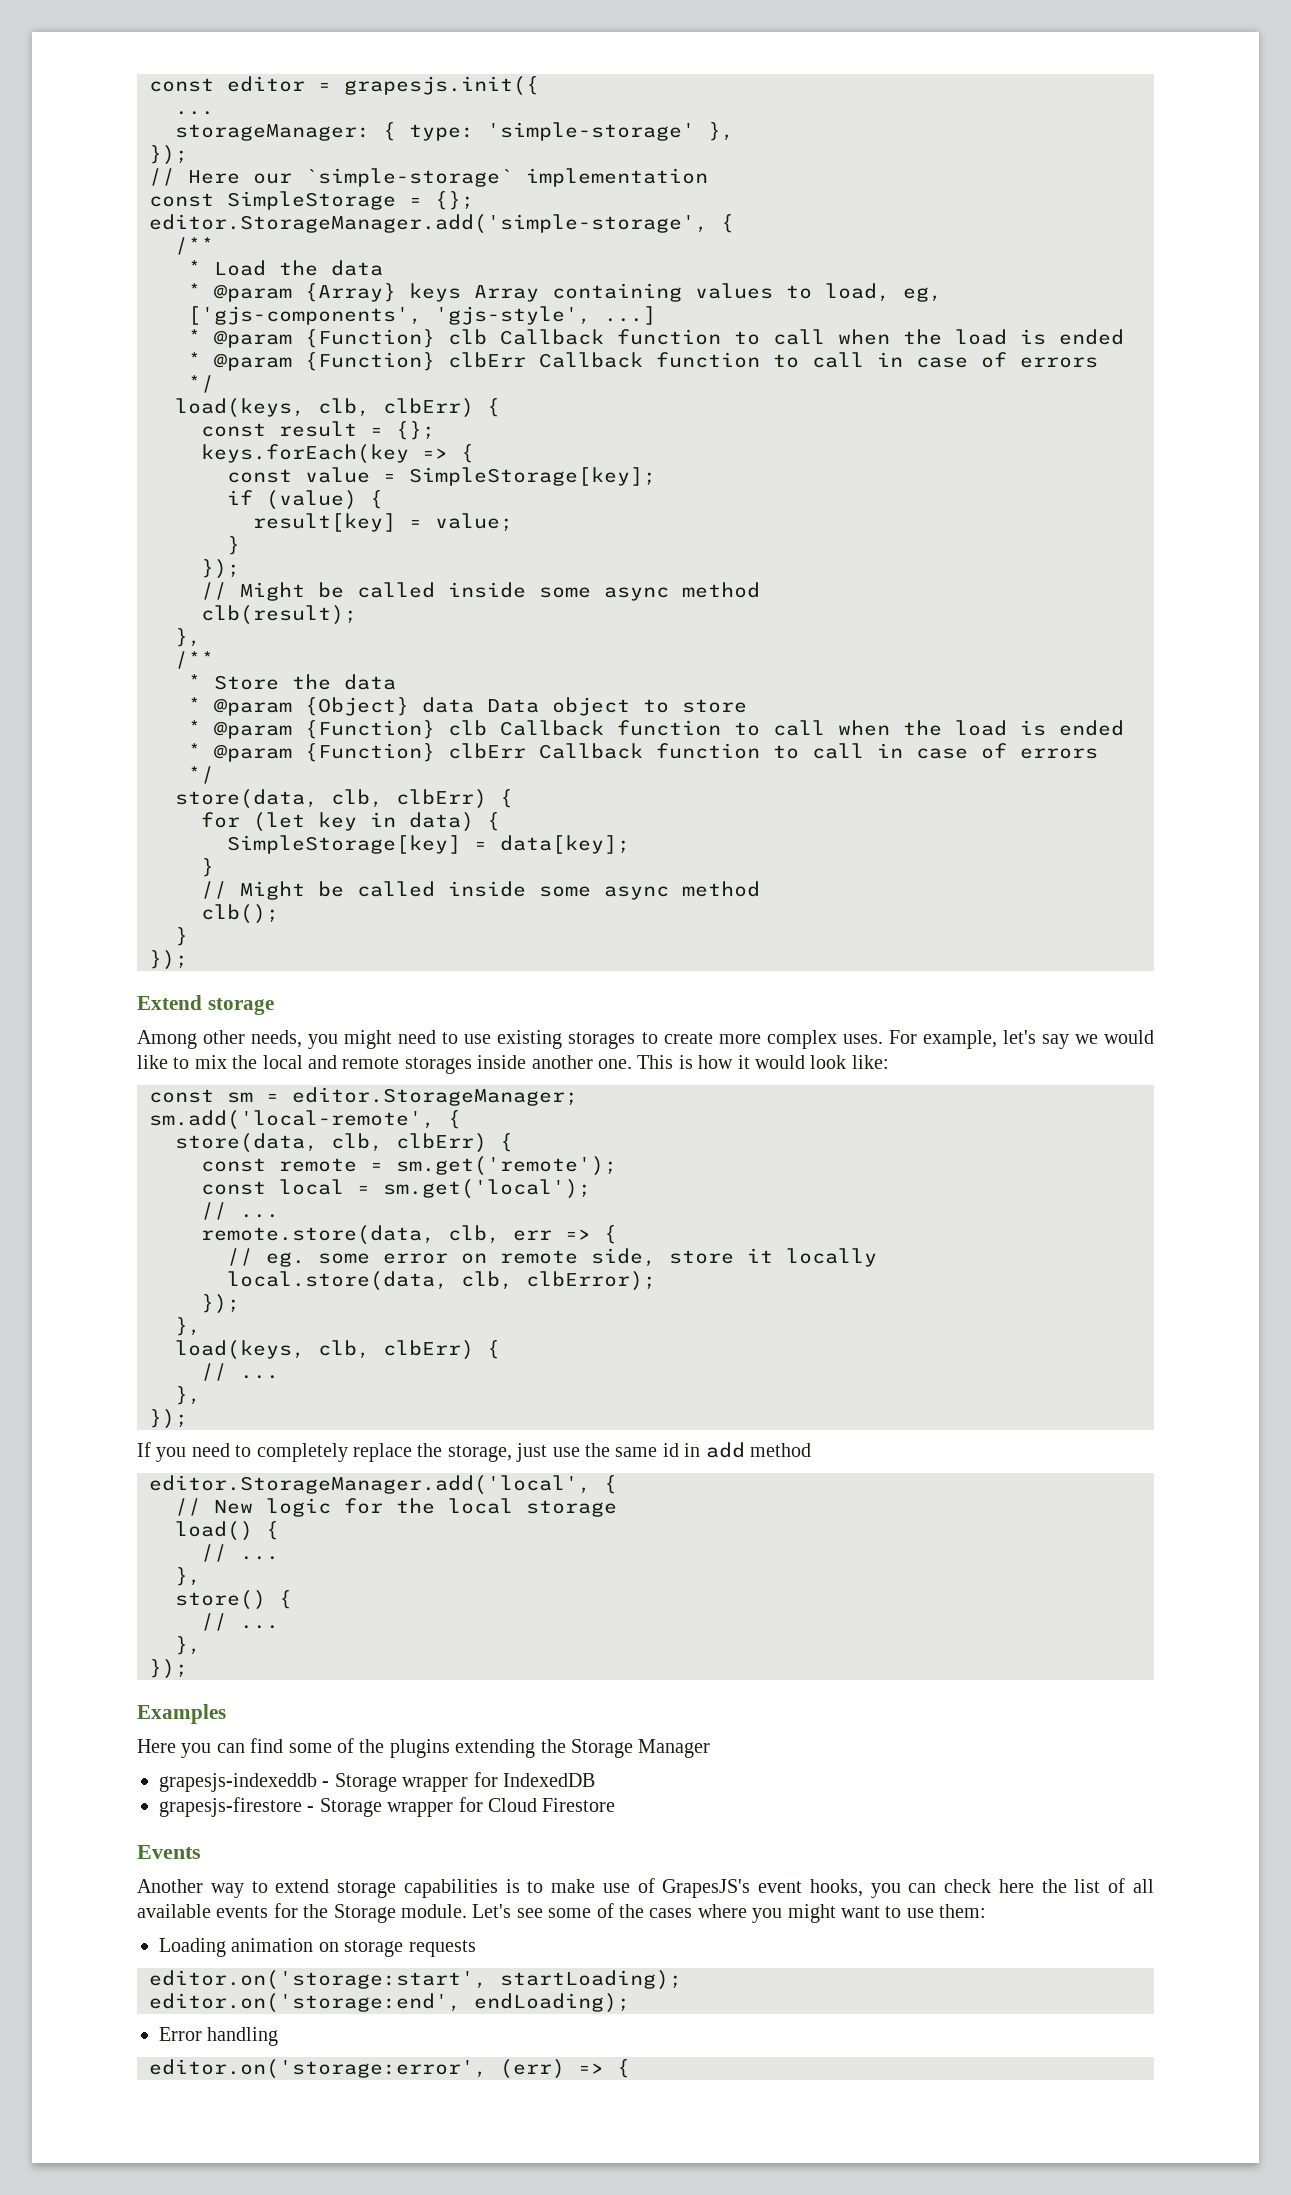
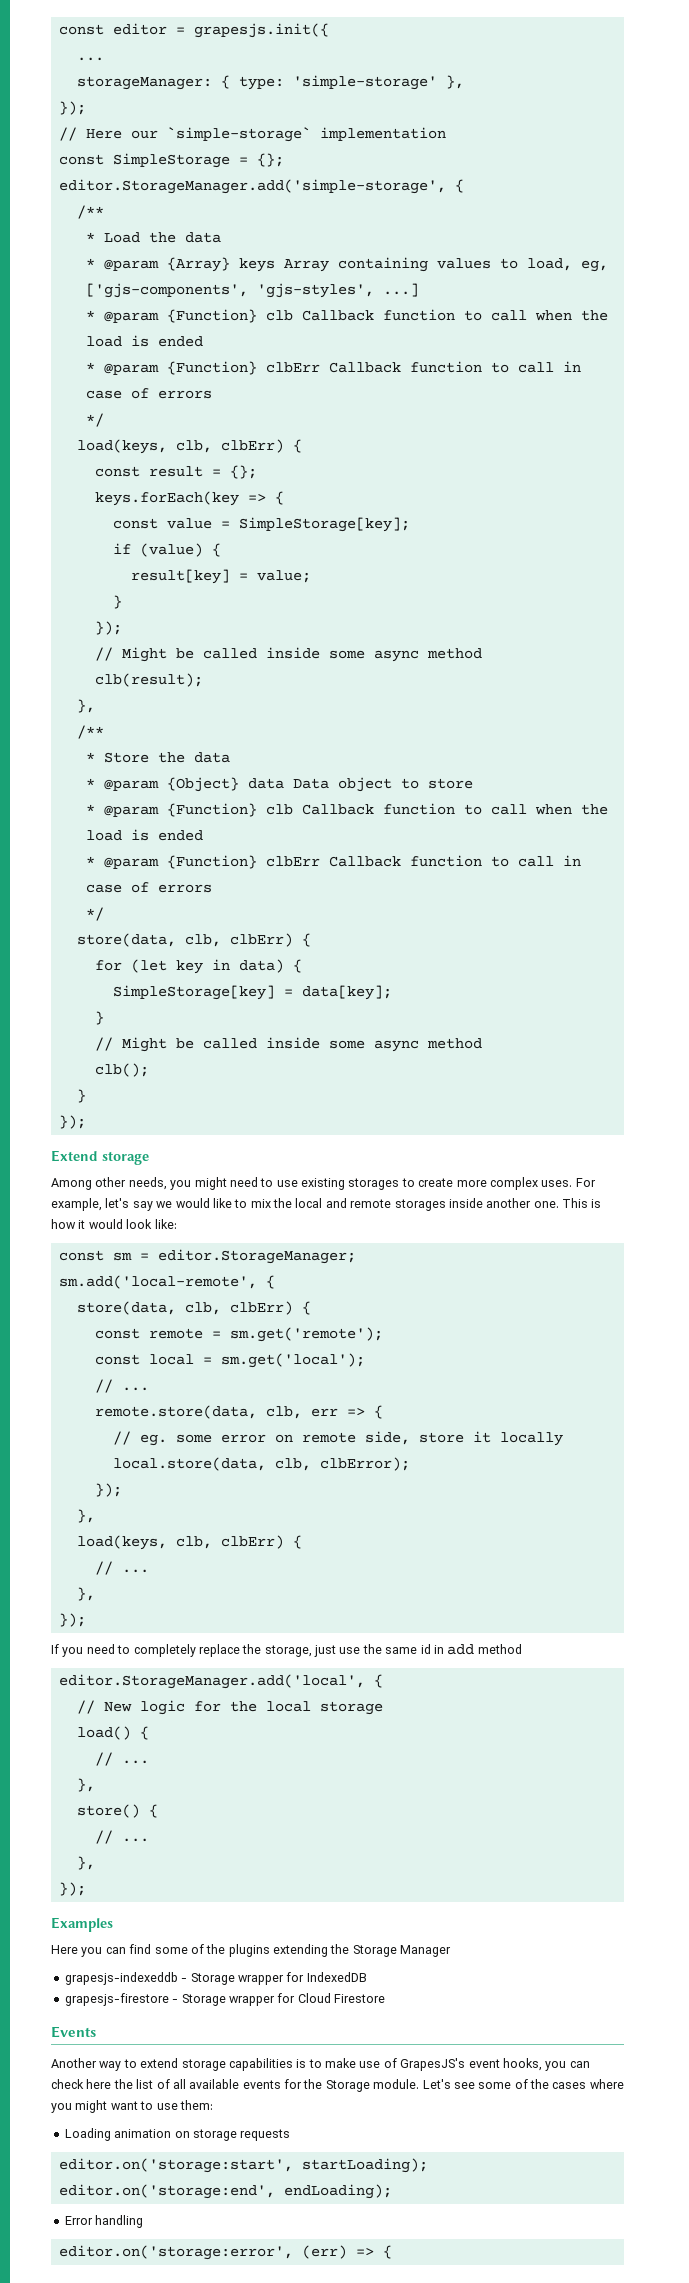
- * @param {Array} keys Array containing values to load, eg, ['gjs-components', 'gjs-style', ...]
+ * @param {Array} keys Array containing values to load, eg, ['gjs-components', 'gjs-styles', ...]

